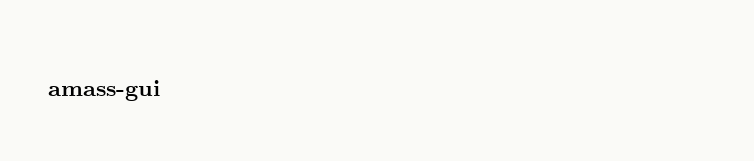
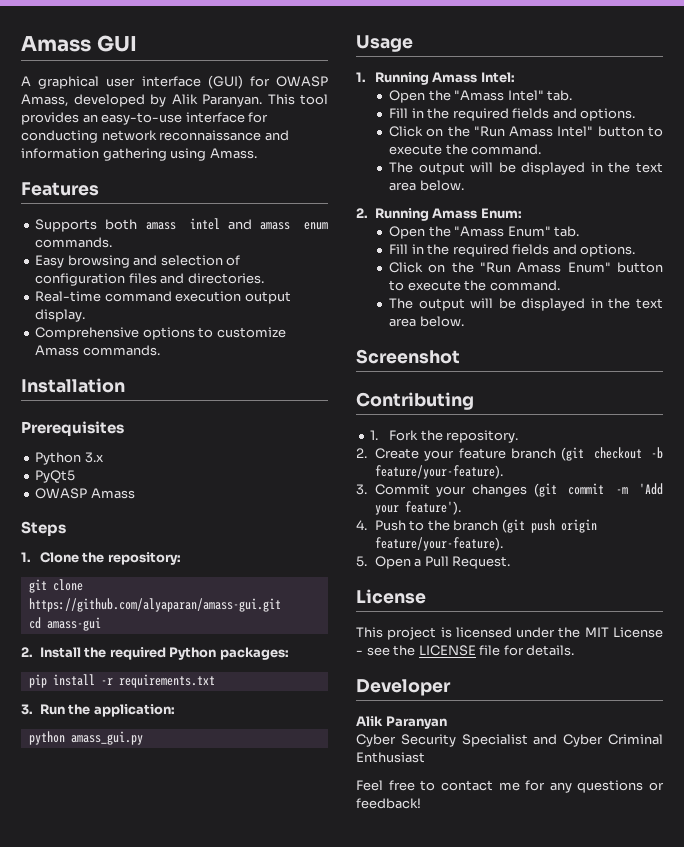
- amass-gui
+ Amass GUI
+ A graphical user interface (GUI) for OWASP Amass, developed by Alik Paranyan. This tool provides an easy-to-use interface for conducting network reconnaissance and information gathering using Amass.
+ Features
+ Supports both amass intel and amass enum commands.
+ Easy browsing and selection of configuration files and directories.
+ Real-time command execution output display.
+ Comprehensive options to customize Amass commands.
+ Installation
+ Prerequisites
+ Python 3.x
+ PyQt5
+ OWASP Amass
+ Steps
+ 1. Clone the repository:
+ git clone https://github.com/alyaparan/amass-gui.git
+ cd amass-gui
+ 2. Install the required Python packages:
+ pip install -r requirements.txt
+ 3. Run the application:
+ python amass_gui.py
+ Usage
+ 1. Running Amass Intel:
+ Open the "Amass Intel" tab.
+ Fill in the required fields and options.
+ Click on the "Run Amass Intel" button to execute the command.
+ The output will be displayed in the text area below.
+ 2. Running Amass Enum:
+ Open the "Amass Enum" tab.
+ Fill in the required fields and options.
+ Click on the "Run Amass Enum" button to execute the command.
+ The output will be displayed in the text area below.
+ Screenshot
+ Contributing
+ 1. Fork the repository.
+ 2. Create your feature branch (git checkout -b feature/your-feature).
+ 3. Commit your changes (git commit -m 'Add your feature').
+ 4. Push to the branch (git push origin feature/your-feature).
+ 5. Open a Pull Request.
+ License
+ This project is licensed under the MIT License - see the LICENSE file for details.
+ Developer
+ Alik Paranyan
+ Cyber Security Specialist and Cyber Criminal Enthusiast
+ Feel free to contact me for any questions or feedback!

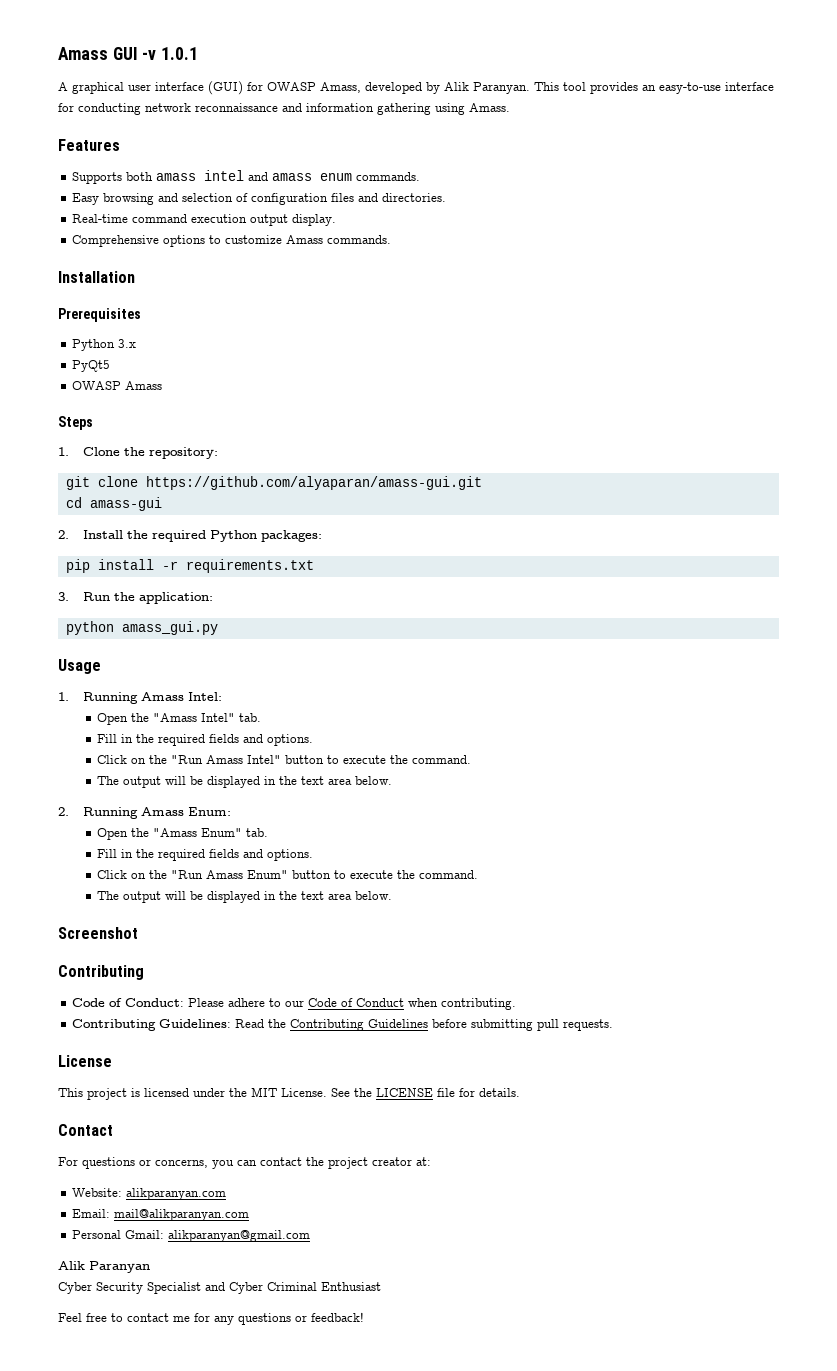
- Amass GUI
+ Amass GUI -v 1.0.1
- 1. Fork the repository.
- 2. Create your feature branch (git checkout -b feature/your-feature).
- 3. Commit your changes (git commit -m 'Add your feature').
- 4. Push to the branch (git push origin feature/your-feature).
- 5. Open a Pull Request.
+ Code of Conduct: Please adhere to our Code of Conduct when contributing.
+ Contributing Guidelines: Read the Contributing Guidelines before submitting pull requests.
- This project is licensed under the MIT License - see the LICENSE file for details.
+ This project is licensed under the MIT License. See the LICENSE file for details.
- Developer
+ Contact
+ For questions or concerns, you can contact the project creator at:
+ Website: alikparanyan.com
+ Email: mail@alikparanyan.com
+ Personal Gmail: alikparanyan@gmail.com

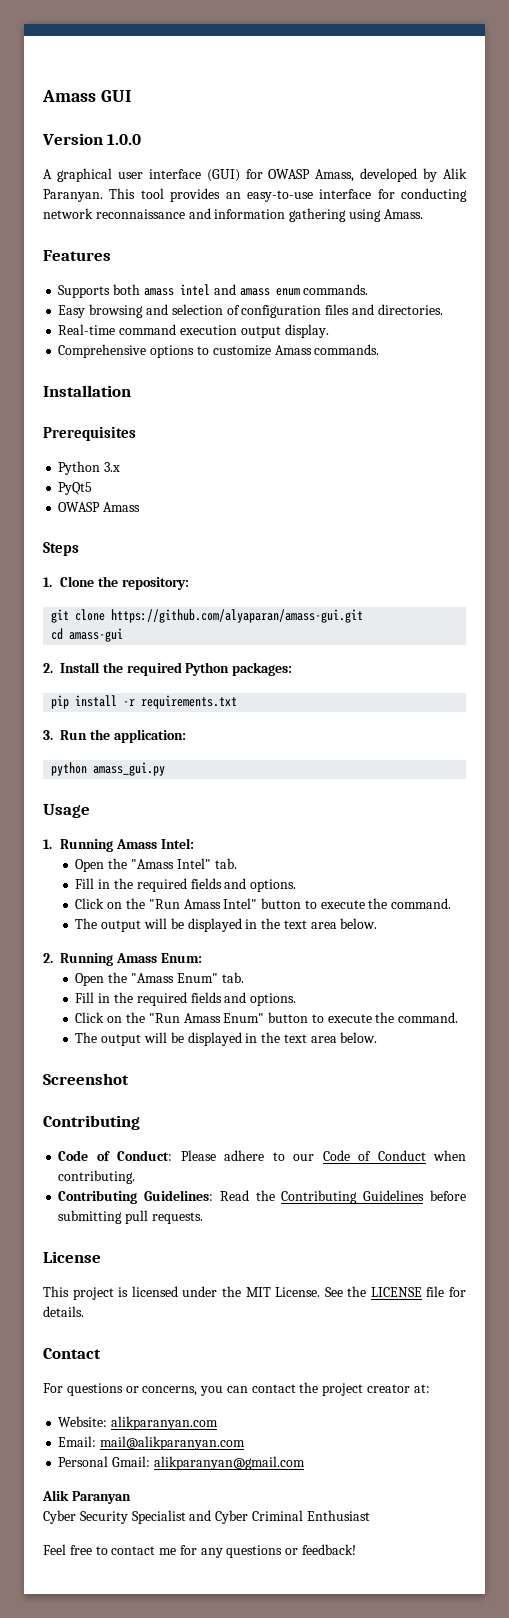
- Amass GUI -v 1.0.1
+ Amass GUI
+ Version 1.0.0

